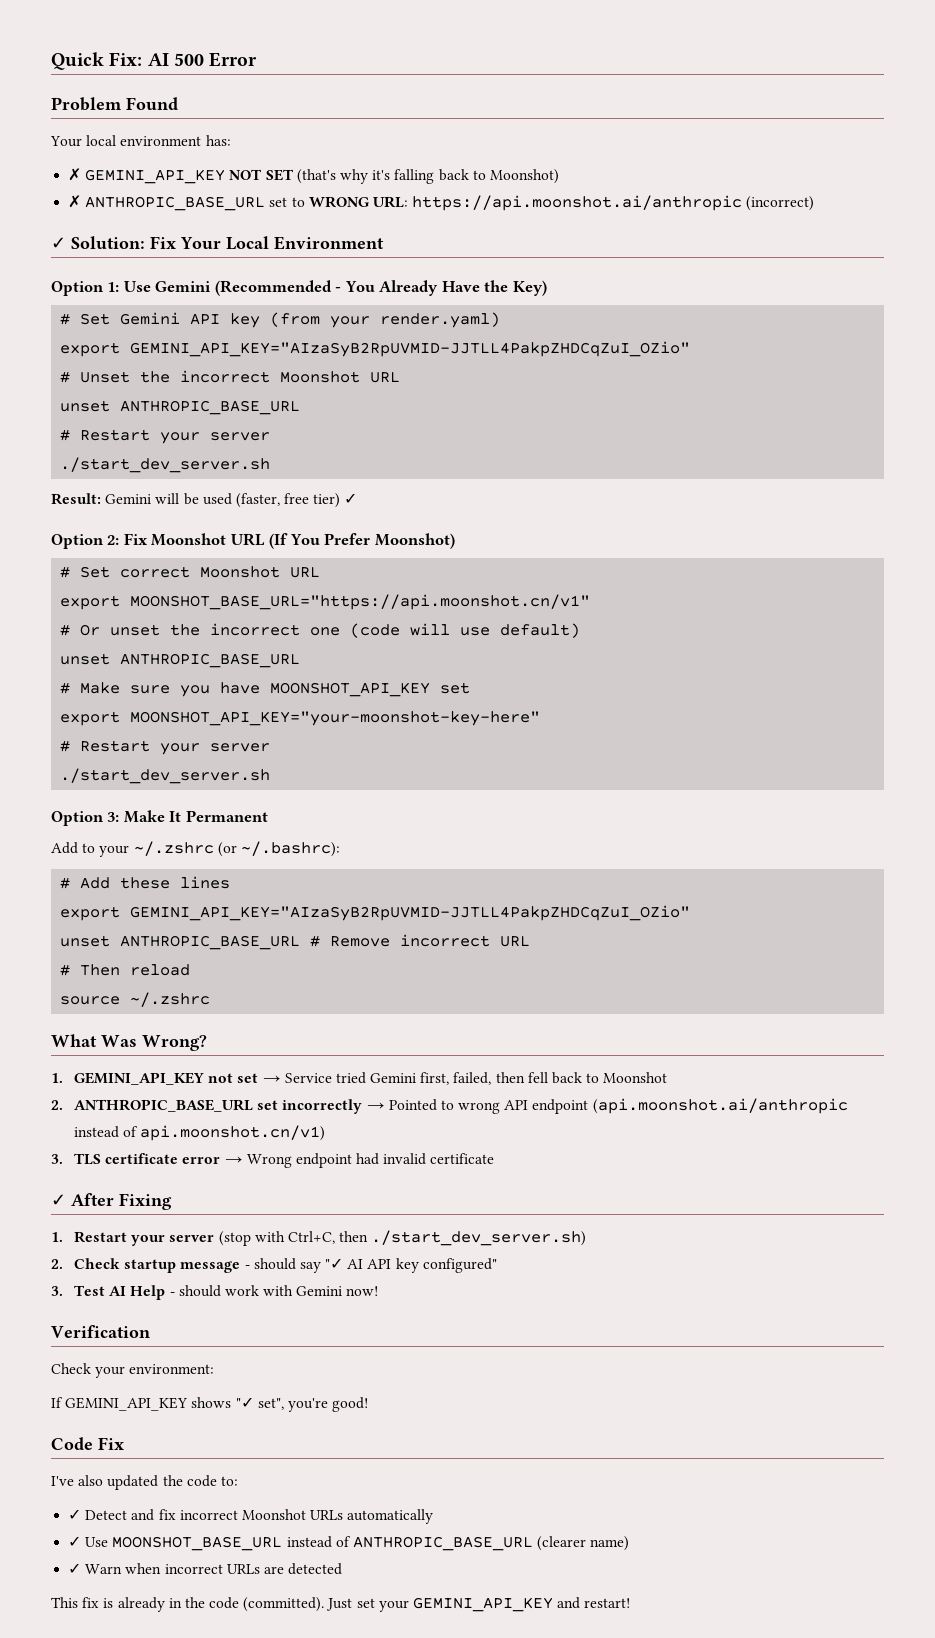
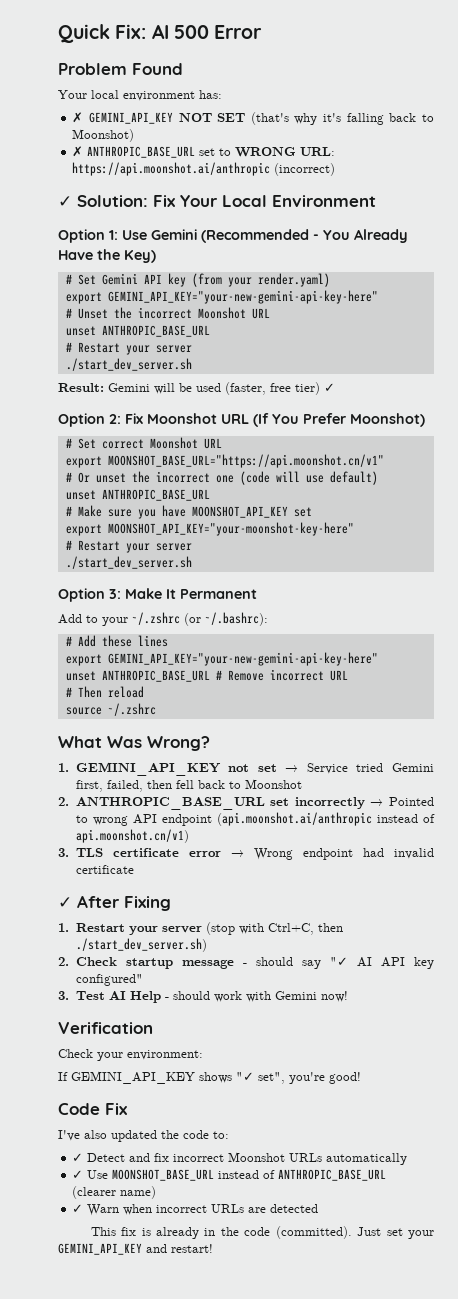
  # Set Gemini API key (from your render.yaml)
- export GEMINI_API_KEY="AIzaSyB2RpUVMID-JJTLL4PakpZHDCqZuI_OZio"
+ export GEMINI_API_KEY="your-new-gemini-api-key-here"
  # Add these lines
- export GEMINI_API_KEY="AIzaSyB2RpUVMID-JJTLL4PakpZHDCqZuI_OZio"
+ export GEMINI_API_KEY="your-new-gemini-api-key-here"

